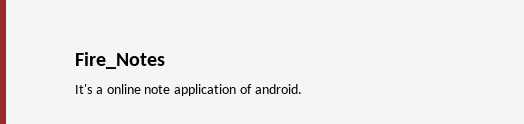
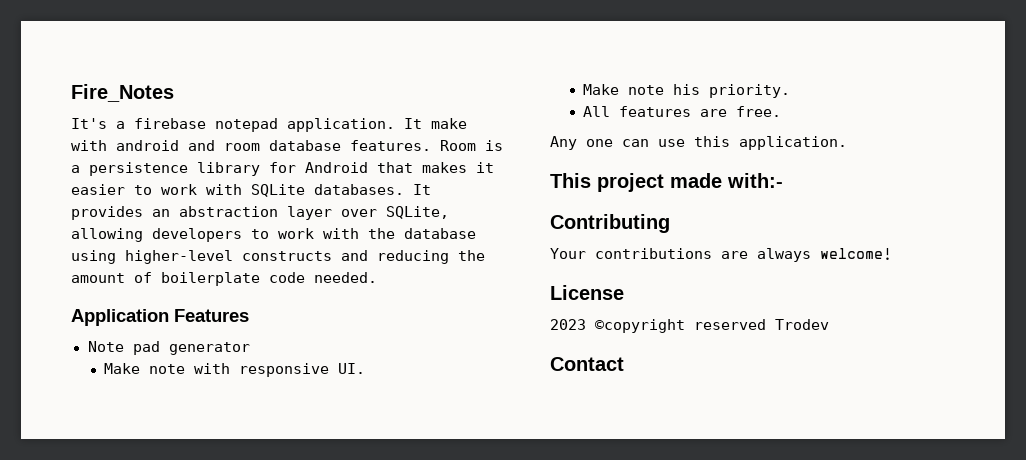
- It's a online note application of android.
+ It's a firebase notepad application. It make with android and room database features. Room is a persistence library for Android that makes it easier to work with SQLite databases. It provides an abstraction layer over SQLite, allowing developers to work with the database using higher-level constructs and reducing the amount of boilerplate code needed.
+ Application Features
+ Note pad generator
+ Make note with responsive UI.
+ Make note his priority.
+ All features are free.
+ Any one can use this application.
+ This project made with:-
+ Contributing
+ Your contributions are always welcome!
+ License
+ 2023 ©copyright reserved Trodev
+ Contact

